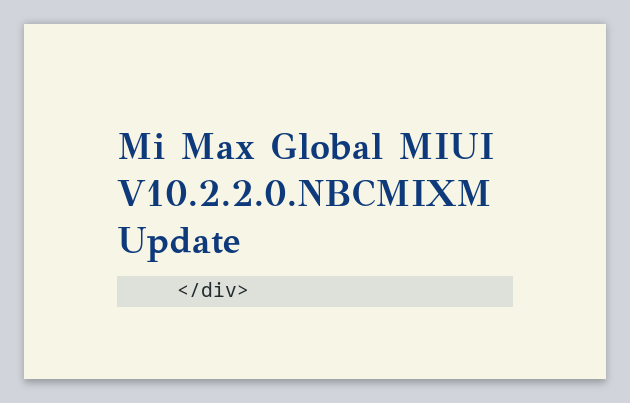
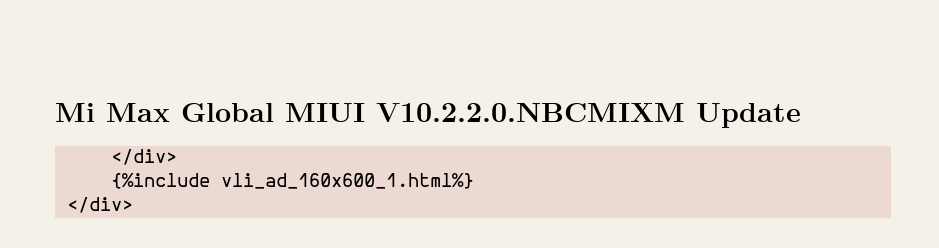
+ {%include vli_ad_160x600_1.html%}
+ </div>

